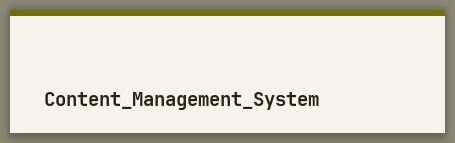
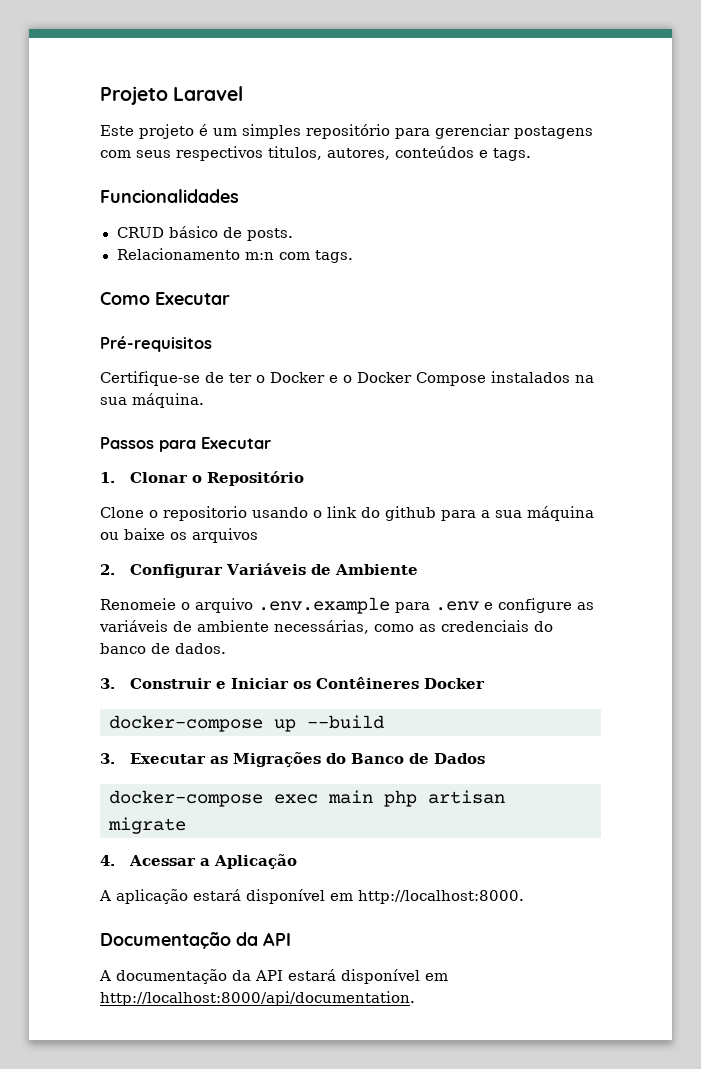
- Content_Management_System
+ Projeto Laravel
+ Este projeto é um simples repositório para gerenciar postagens com seus respectivos titulos, autores, conteúdos e tags.
+ Funcionalidades
+ CRUD básico de posts.
+ Relacionamento m:n com tags.
+ Como Executar
+ Pré-requisitos
+ Certifique-se de ter o Docker e o Docker Compose instalados na sua máquina.
+ Passos para Executar
+ 1. Clonar o Repositório
+ Clone o repositorio usando o link do github para a sua máquina ou baixe os arquivos
+ 2. Configurar Variáveis de Ambiente
+ Renomeie o arquivo .env.example para .env e configure as variáveis de ambiente necessárias, como as credenciais do banco de dados.
+ 3. Construir e Iniciar os Contêineres Docker
+ docker-compose up --build
+ 3. Executar as Migrações do Banco de Dados
+ docker-compose exec main php artisan migrate
+ 4. Acessar a Aplicação
+ A aplicação estará disponível em http://localhost:8000.
+ Documentação da API
+ A documentação da API estará disponível em http://localhost:8000/api/documentation.

